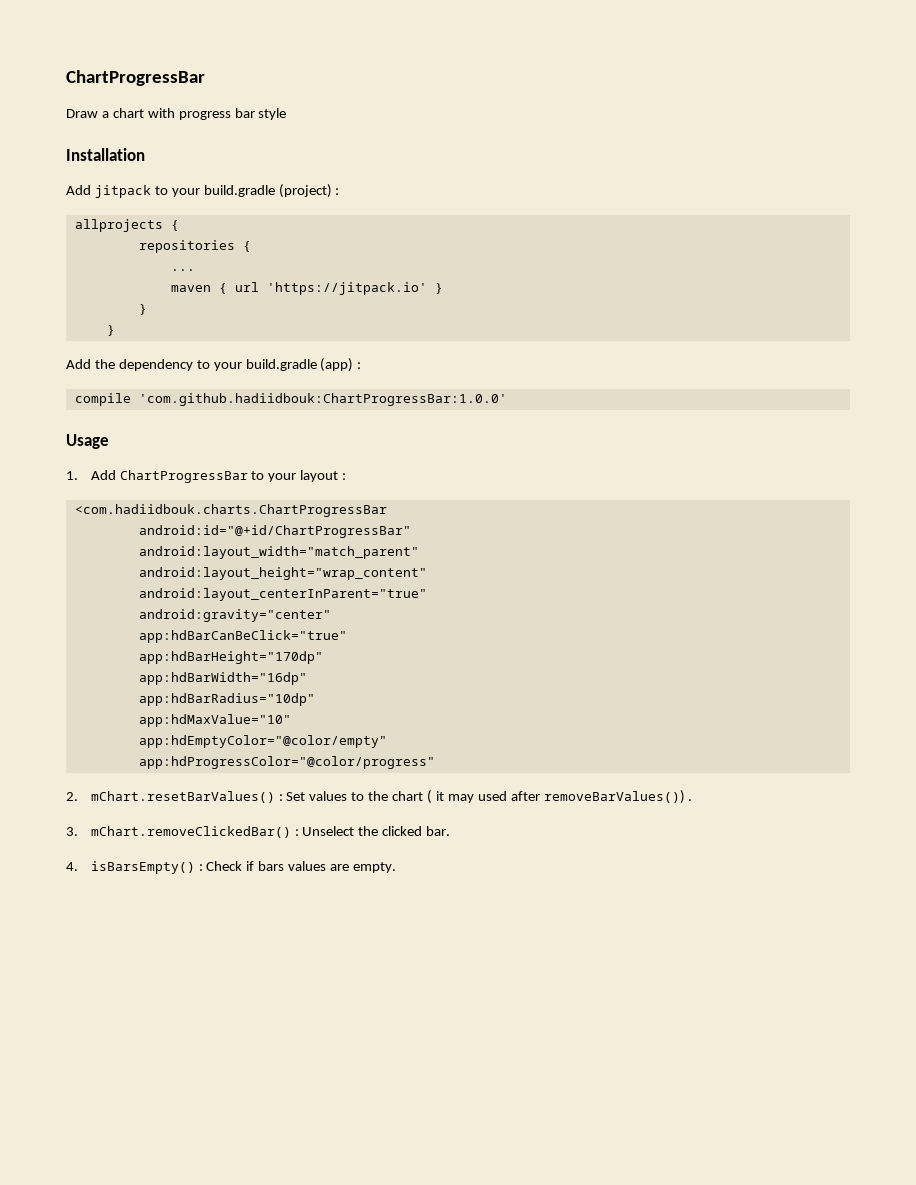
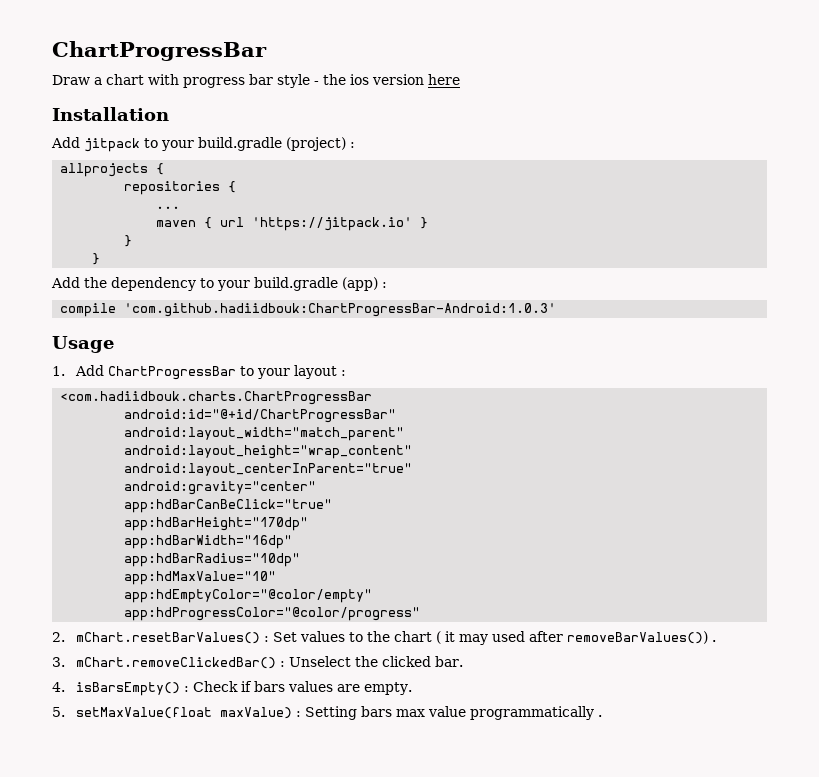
- Draw a chart with progress bar style
+ Draw a chart with progress bar style - the ios version here
- compile 'com.github.hadiidbouk:ChartProgressBar:1.0.0'
+ compile 'com.github.hadiidbouk:ChartProgressBar-Android:1.0.3'
+ 5. setMaxValue(float maxValue) : Setting bars max value programmatically .

